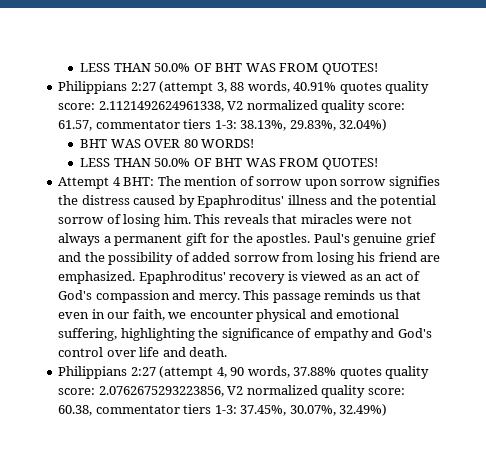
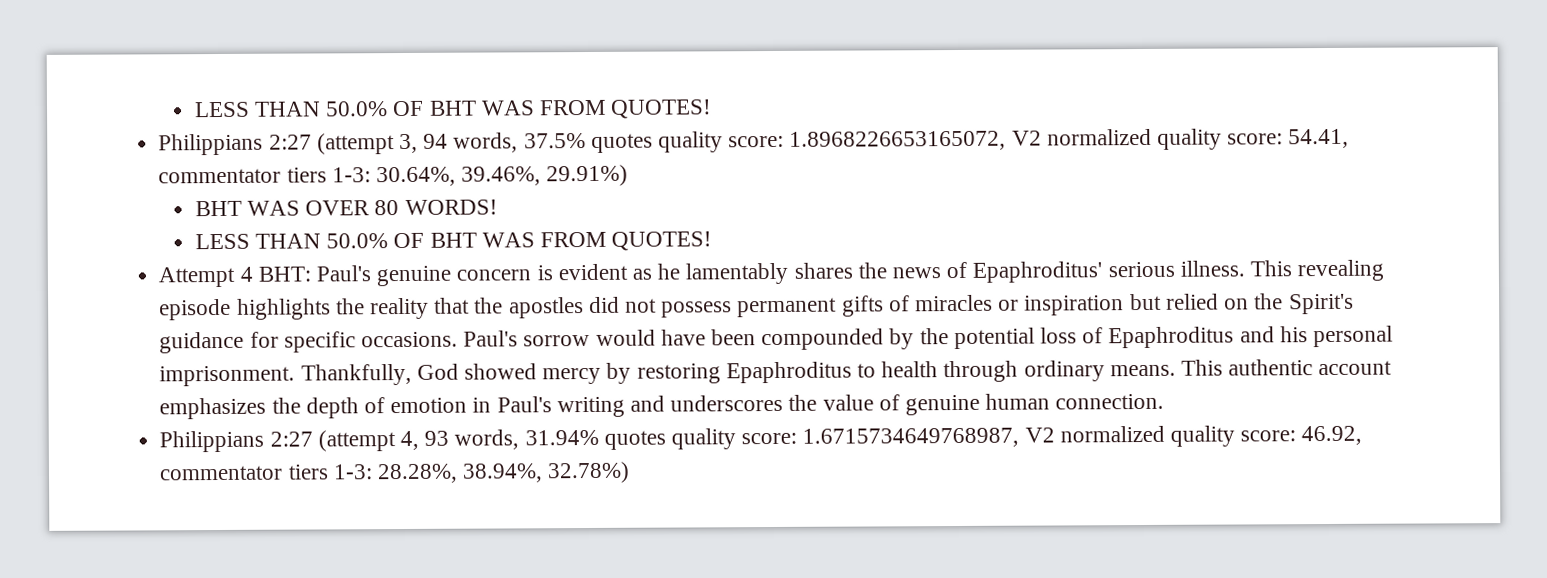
- Philippians 2:27 (attempt 3, 88 words, 40.91% quotes quality score: 2.1121492624961338, V2 normalized quality score: 61.57, commentator tiers 1-3: 38.13%, 29.83%, 32.04%)
+ Philippians 2:27 (attempt 3, 94 words, 37.5% quotes quality score: 1.8968226653165072, V2 normalized quality score: 54.41, commentator tiers 1-3: 30.64%, 39.46%, 29.91%)
- Attempt 4 BHT: The mention of sorrow upon sorrow signifies the distress caused by Epaphroditus' illness and the potential sorrow of losing him. This reveals that miracles were not always a permanent gift for the apostles. Paul's genuine grief and the possibility of added sorrow from losing his friend are emphasized. Epaphroditus' recovery is viewed as an act of God's compassion and mercy. This passage reminds us that even in our faith, we encounter physical and emotional suffering, highlighting the significance of empathy and God's control over life and death.
+ Attempt 4 BHT: Paul's genuine concern is evident as he lamentably shares the news of Epaphroditus' serious illness. This revealing episode highlights the reality that the apostles did not possess permanent gifts of miracles or inspiration but relied on the Spirit's guidance for specific occasions. Paul's sorrow would have been compounded by the potential loss of Epaphroditus and his personal imprisonment. Thankfully, God showed mercy by restoring Epaphroditus to health through ordinary means. This authentic account emphasizes the depth of emotion in Paul's writing and underscores the value of genuine human connection.
- Philippians 2:27 (attempt 4, 90 words, 37.88% quotes quality score: 2.0762675293223856, V2 normalized quality score: 60.38, commentator tiers 1-3: 37.45%, 30.07%, 32.49%)
+ Philippians 2:27 (attempt 4, 93 words, 31.94% quotes quality score: 1.6715734649768987, V2 normalized quality score: 46.92, commentator tiers 1-3: 28.28%, 38.94%, 32.78%)

